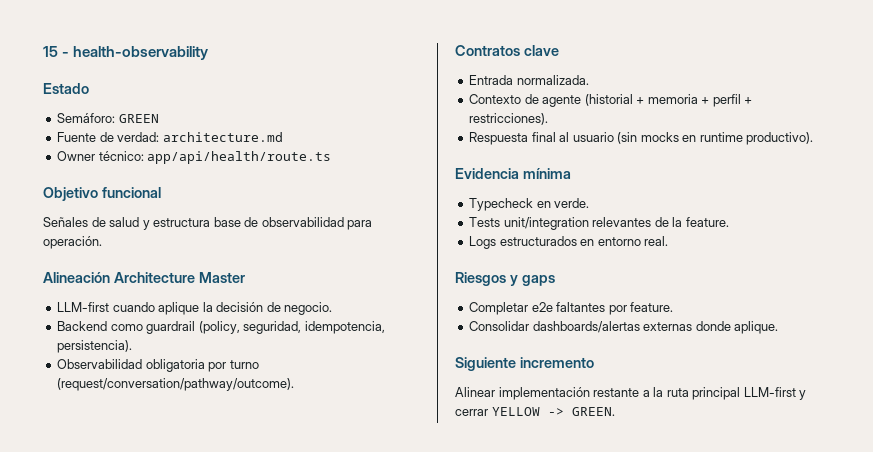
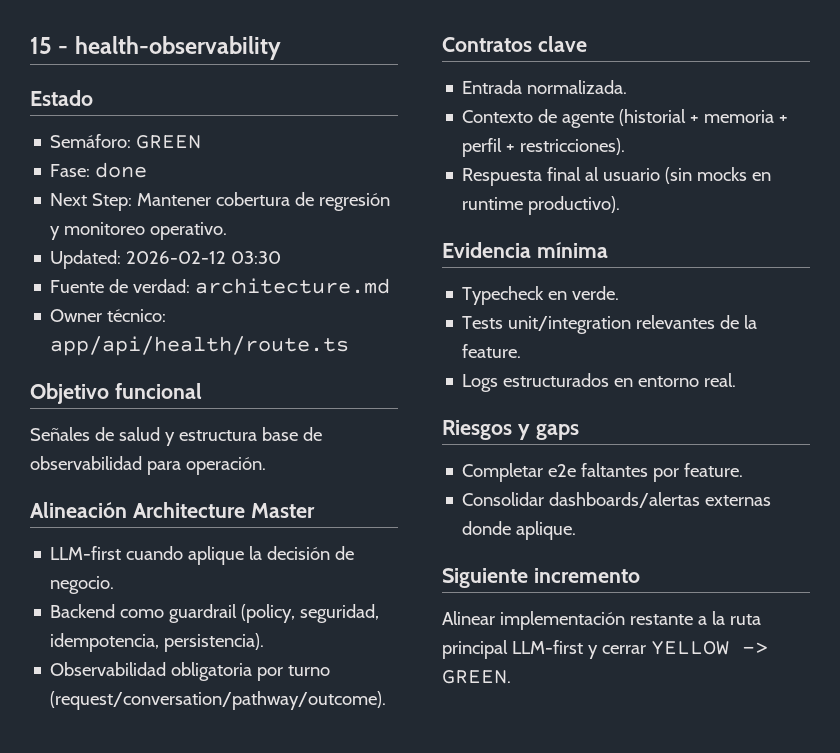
+ Fase: done
+ Next Step: Mantener cobertura de regresión y monitoreo operativo.
+ Updated: 2026-02-12 03:30

